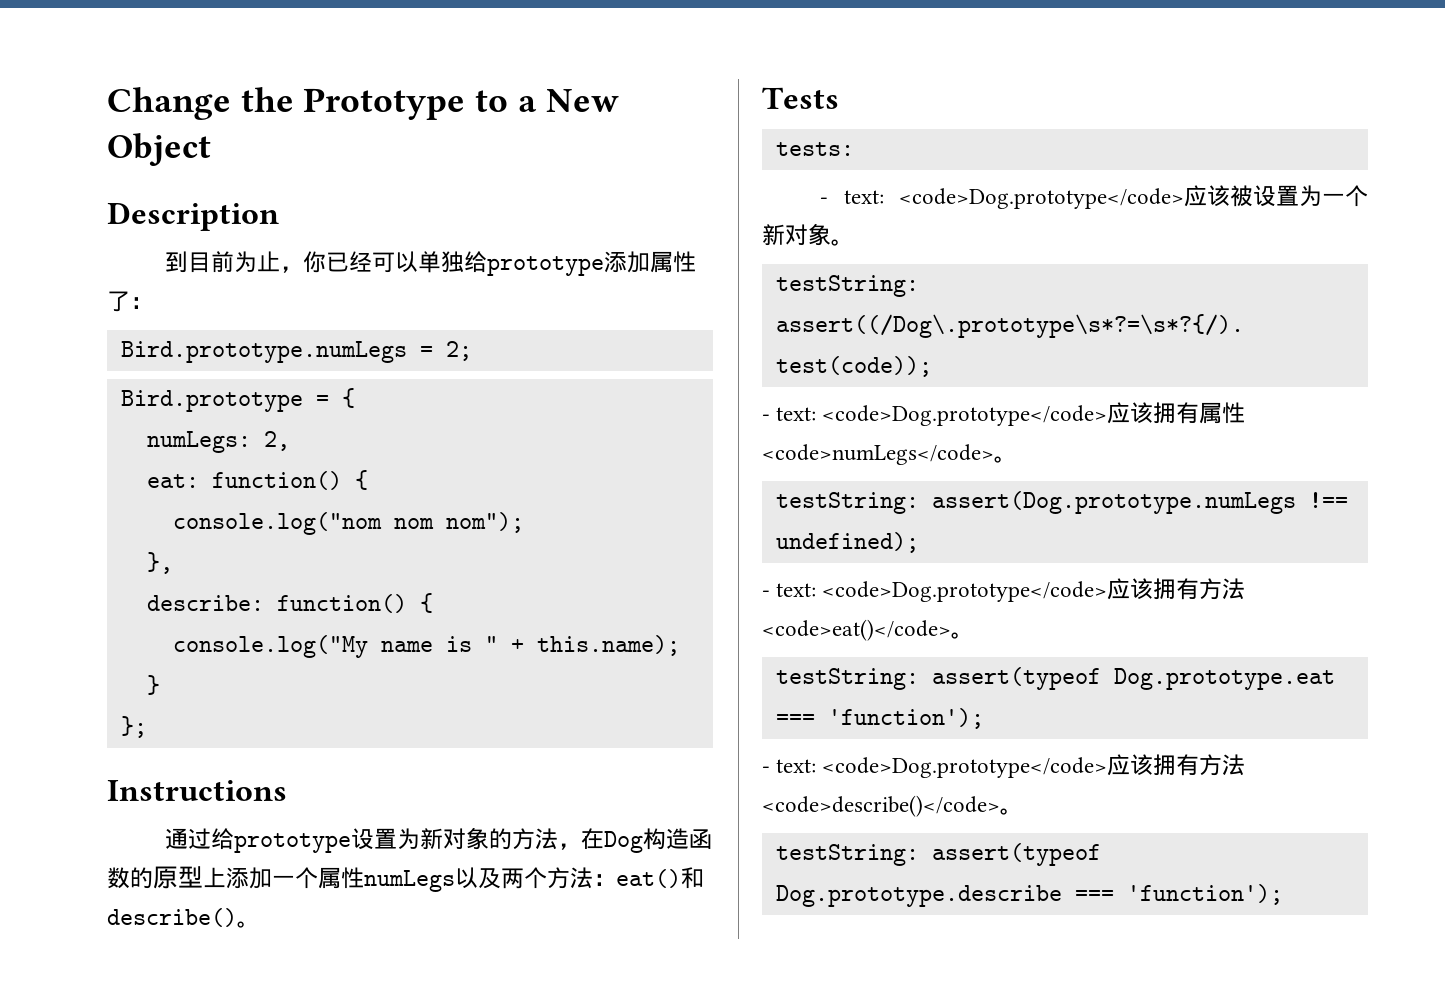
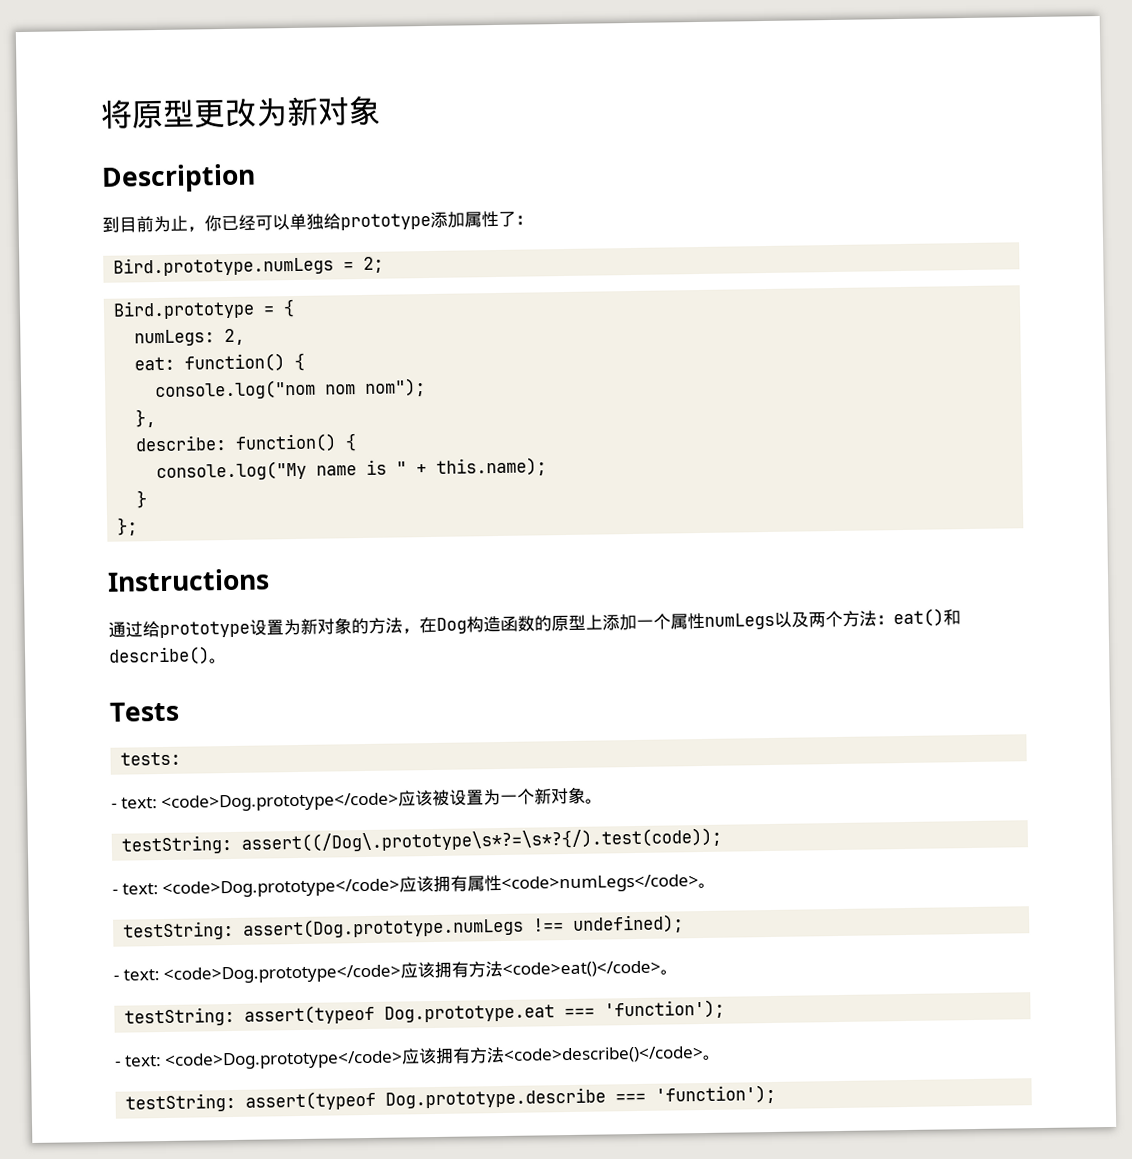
- Change the Prototype to a New Object
+ 将原型更改为新对象

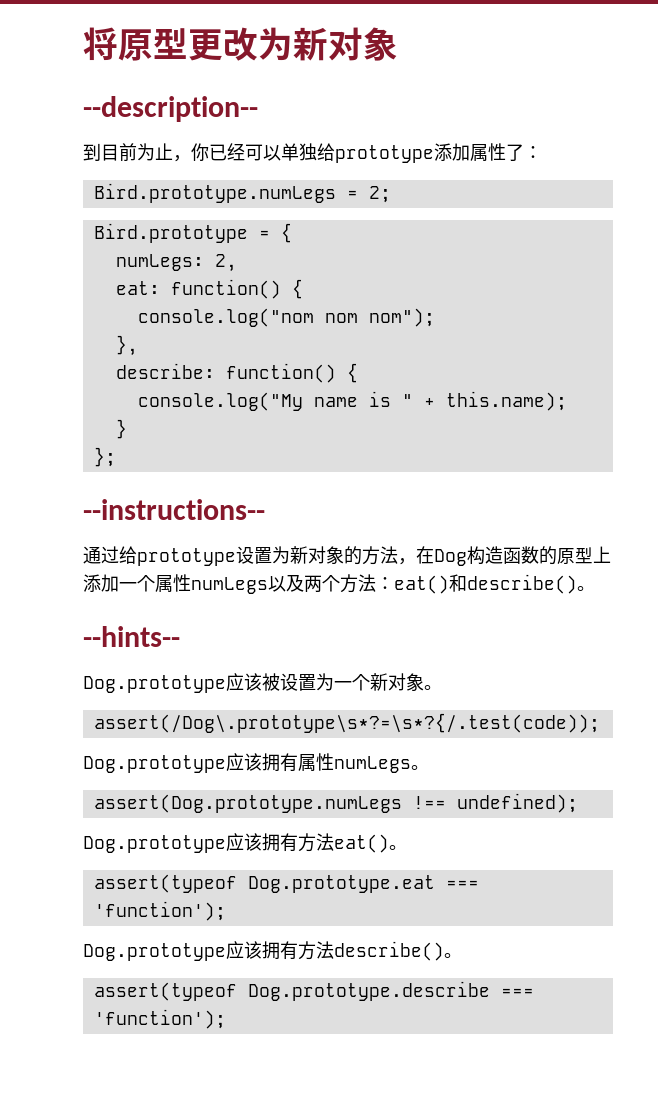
- Description
+ --description--
- Instructions
+ --instructions--
- Tests
- tests:
- - text: <code>Dog.prototype</code>应该被设置为一个新对象。
+ --hints--
+ Dog.prototype应该被设置为一个新对象。
- testString: assert((/Dog\.prototype\s*?=\s*?{/).test(code));
- - text: <code>Dog.prototype</code>应该拥有属性<code>numLegs</code>。
- testString: assert(Dog.prototype.numLegs !== undefined);
+ assert(/Dog\.prototype\s*?=\s*?{/.test(code));
+ Dog.prototype应该拥有属性numLegs。
+ assert(Dog.prototype.numLegs !== undefined);
- - text: <code>Dog.prototype</code>应该拥有方法<code>eat()</code>。
- testString: assert(typeof Dog.prototype.eat === 'function');
+ Dog.prototype应该拥有方法eat()。
+ assert(typeof Dog.prototype.eat === 'function');
- - text: <code>Dog.prototype</code>应该拥有方法<code>describe()</code>。
- testString: assert(typeof Dog.prototype.describe === 'function');
+ Dog.prototype应该拥有方法describe()。
+ assert(typeof Dog.prototype.describe === 'function');

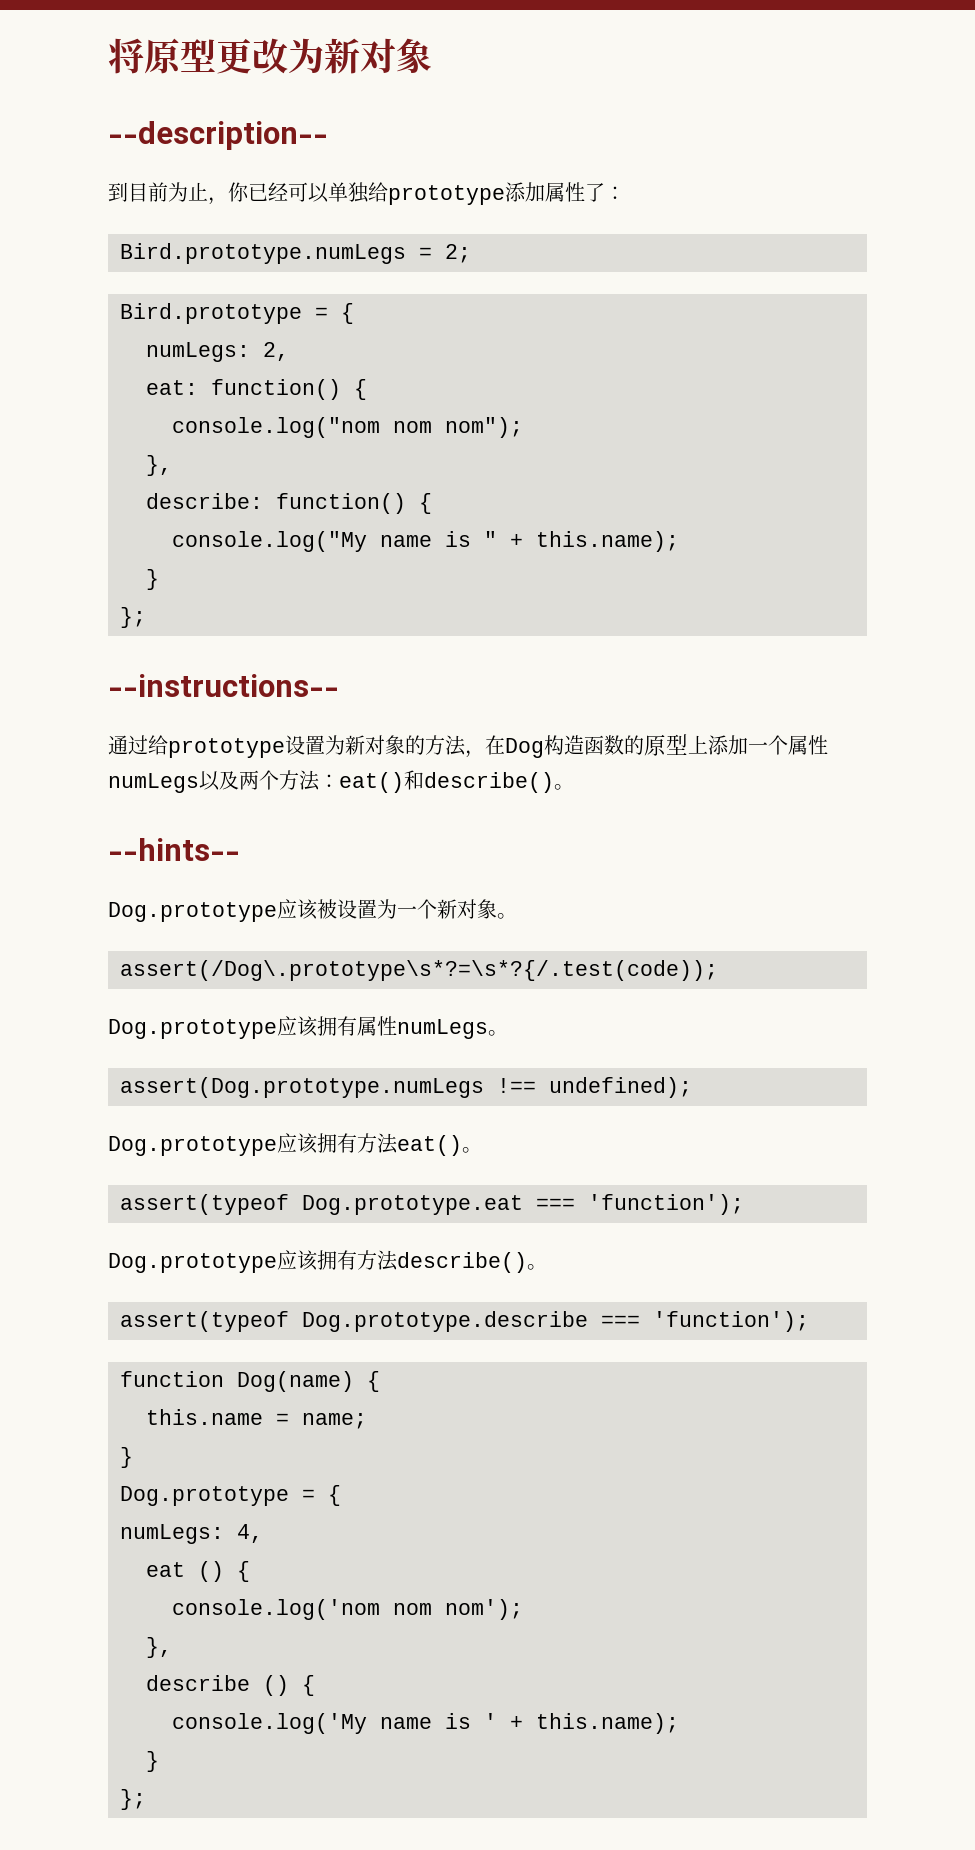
+ function Dog(name) {
+ this.name = name;
+ }
+ Dog.prototype = {
+ numLegs: 4,
+ eat () {
+ console.log('nom nom nom');
+ },
+ describe () {
+ console.log('My name is ' + this.name);
+ }
+ };

